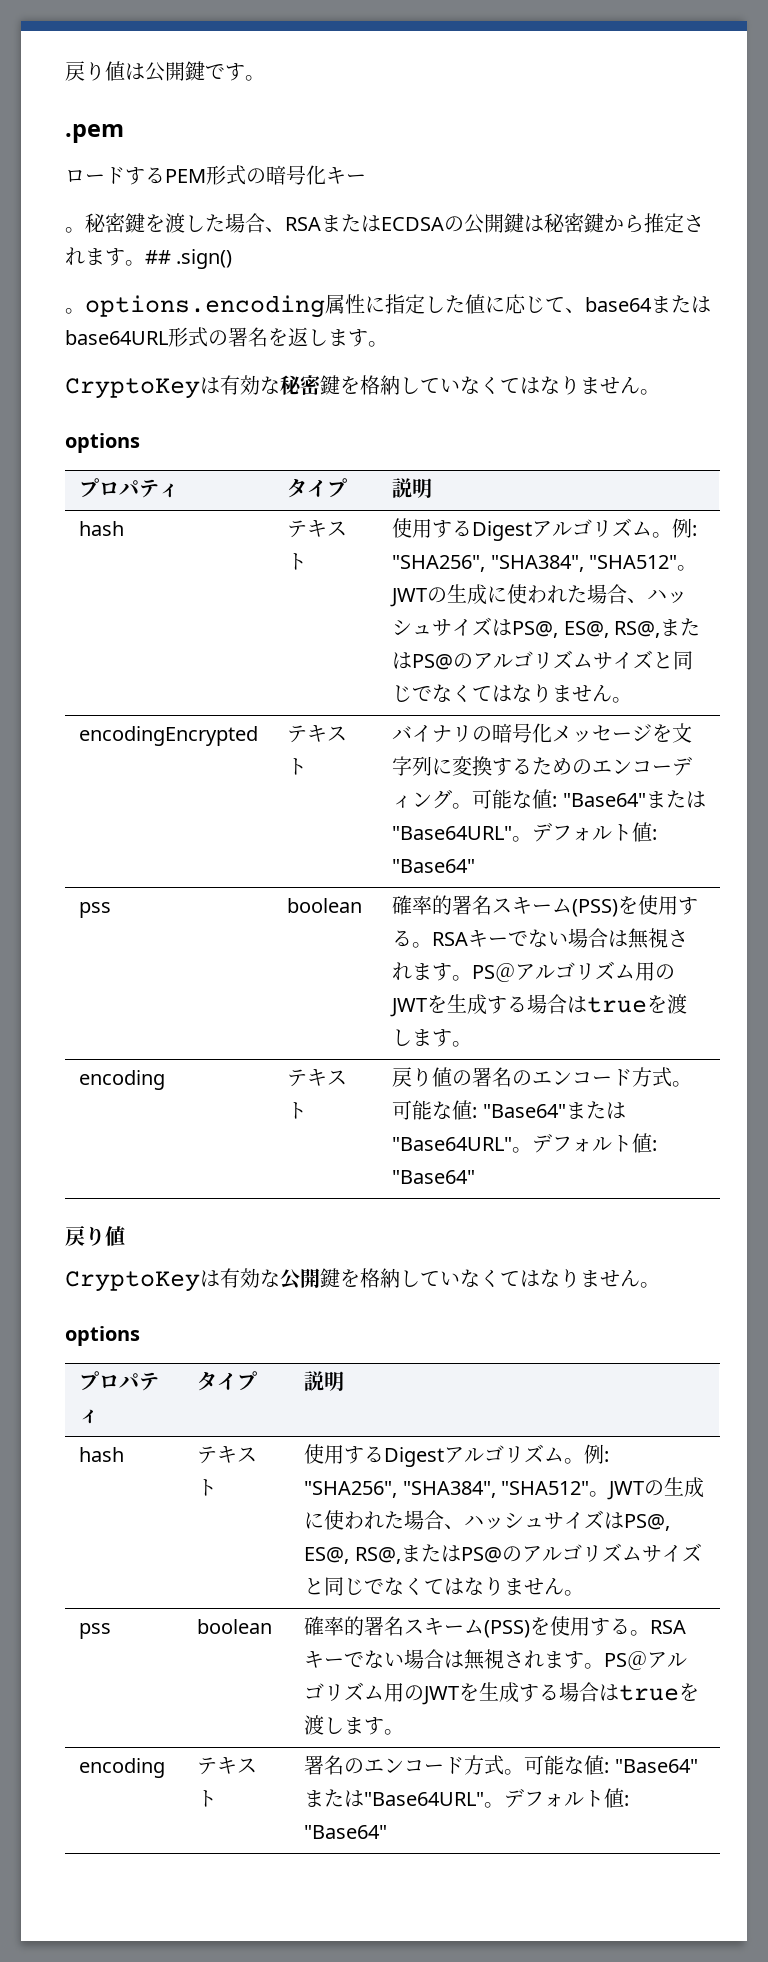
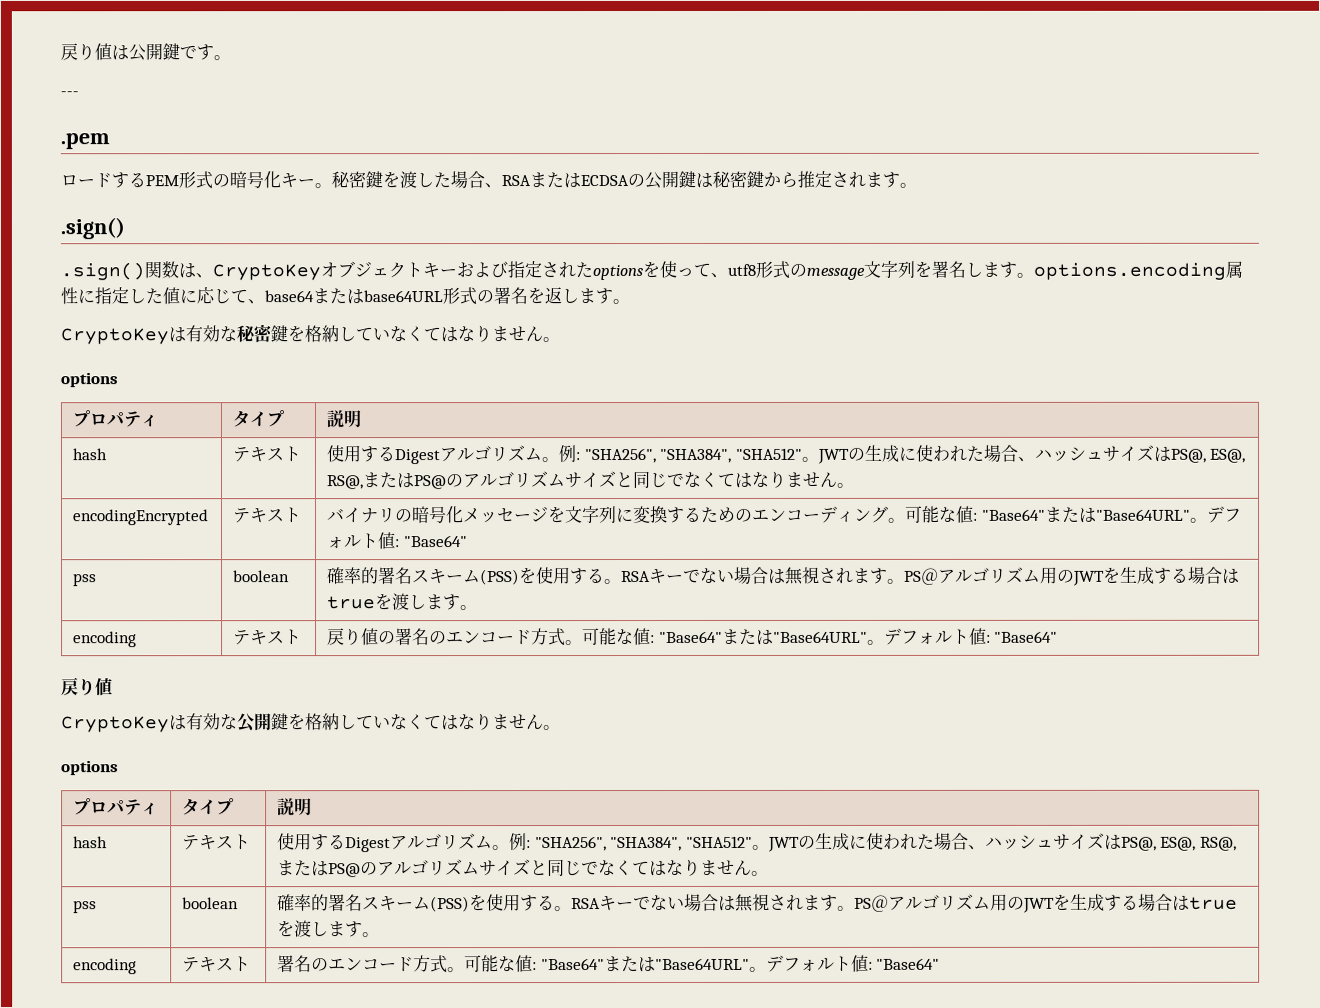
+ ---
- ロードするPEM形式の暗号化キー
- 。
+ ロードするPEM形式の暗号化キー。
- 秘密鍵を渡した場合、RSAまたはECDSAの公開鍵は秘密鍵から推定されます。## .sign()
+ 秘密鍵を渡した場合、RSAまたはECDSAの公開鍵は秘密鍵から推定されます。
+ .sign()
- 。options.encoding属性に指定した値に応じて、base64またはbase64URL形式の署名を返します。
+ .sign()関数は、CryptoKeyオブジェクトキーおよび指定されたoptionsを使って、utf8形式のmessage文字列を署名します。options.encoding属性に指定した値に応じて、base64またはbase64URL形式の署名を返します。

